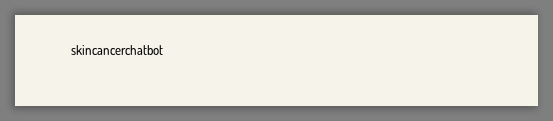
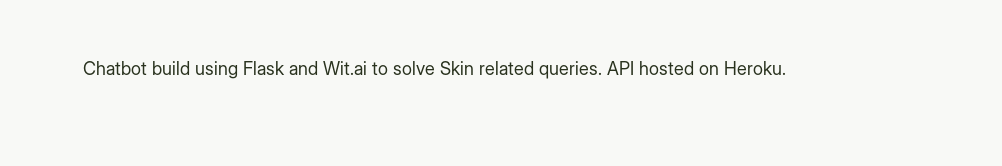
- skincancerchatbot
+ Chatbot build using Flask and Wit.ai to solve Skin related queries. API hosted on Heroku.

